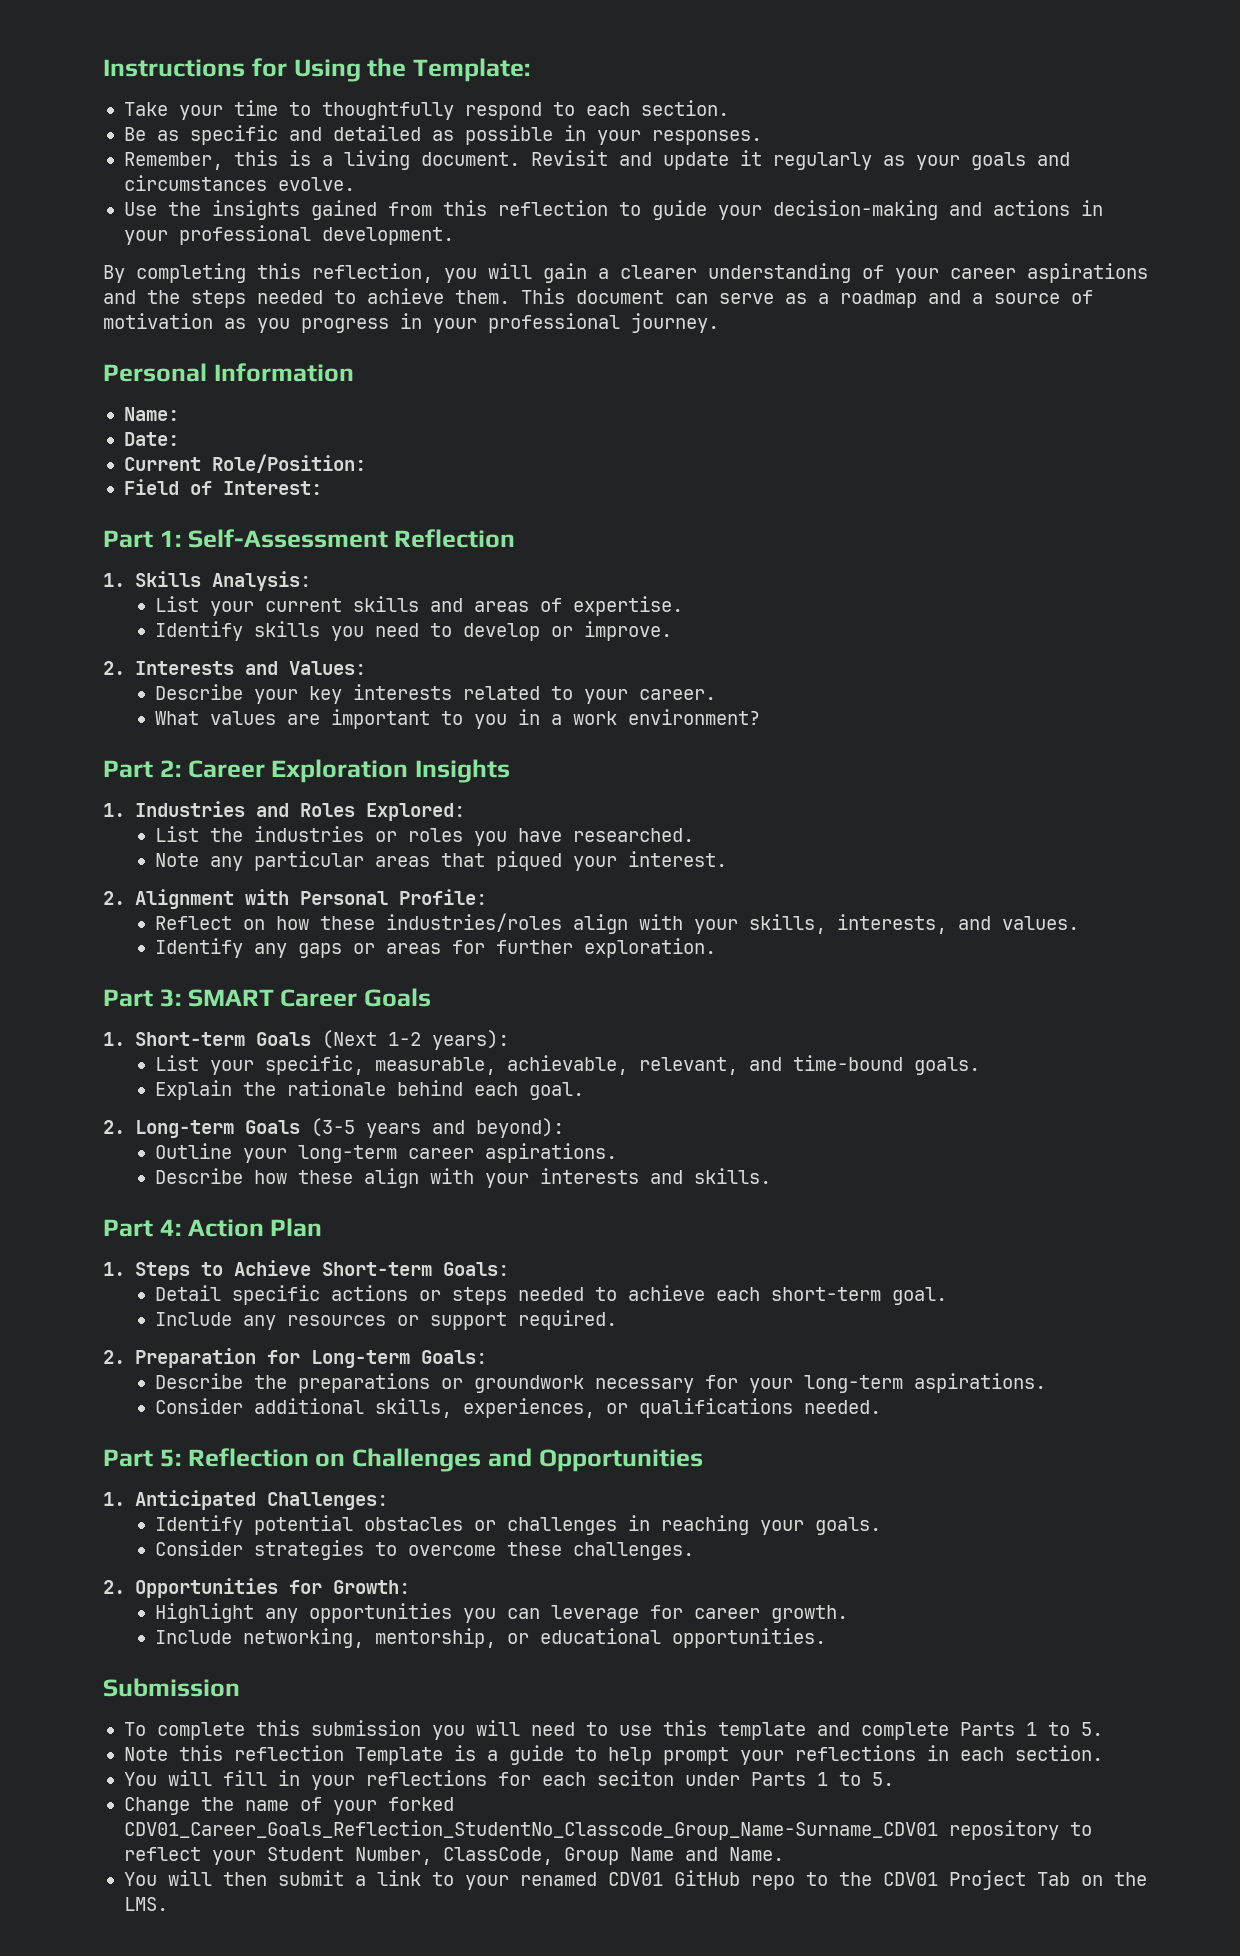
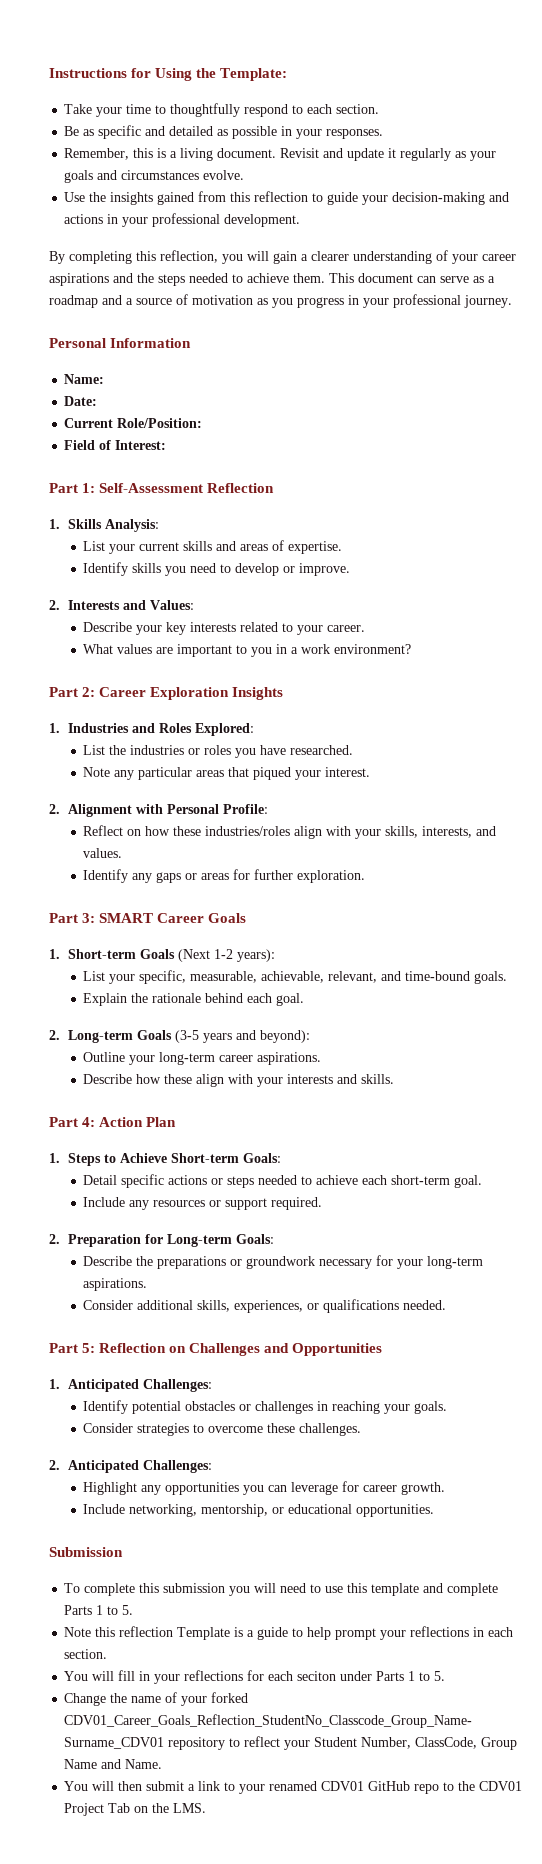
- 2. Opportunities for Growth:
+ 2. Anticipated Challenges:

